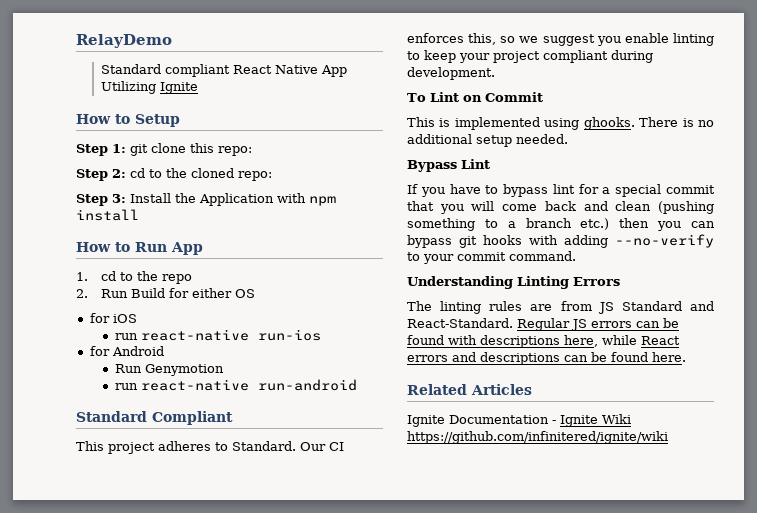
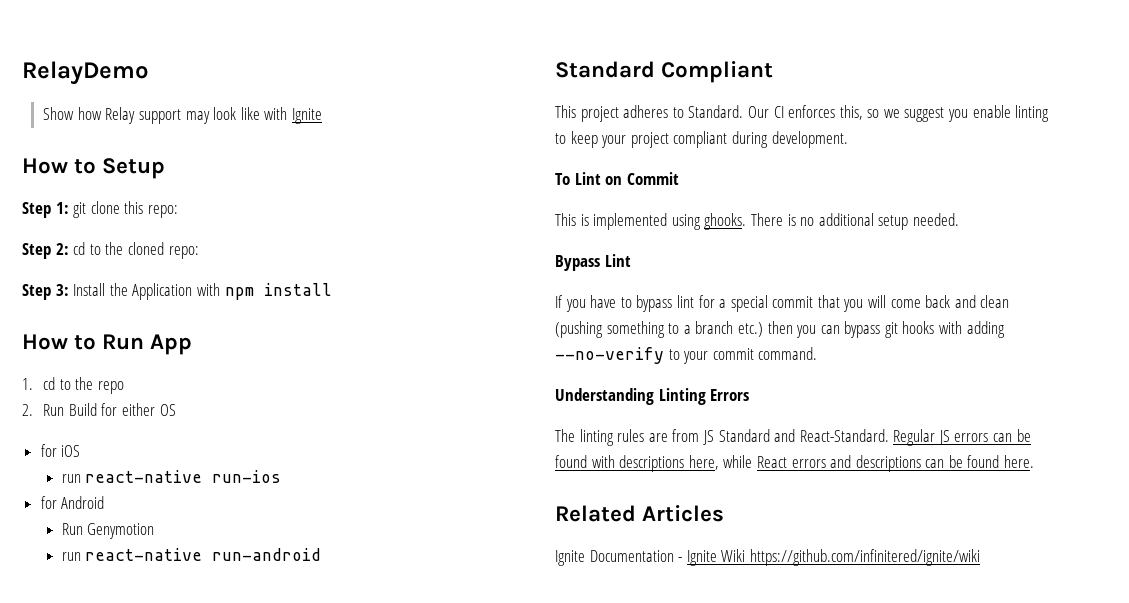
- Standard compliant React Native App Utilizing Ignite
+ Show how Relay support may look like with Ignite

